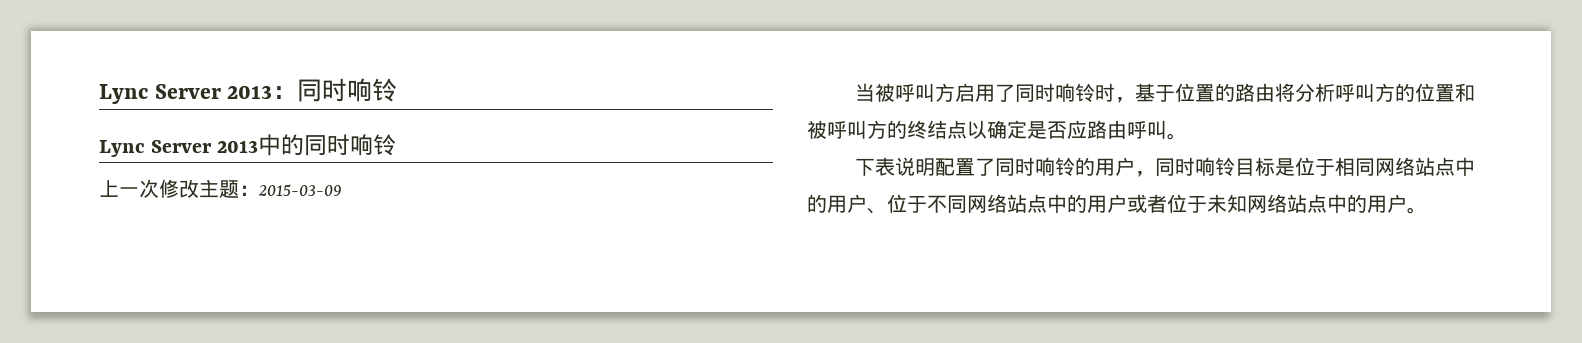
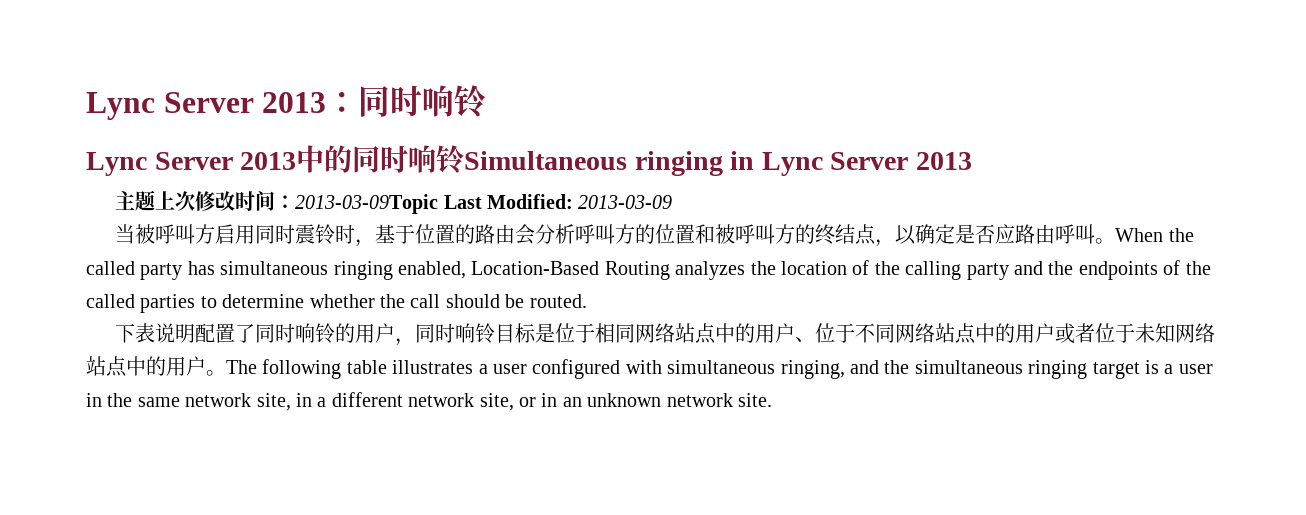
- Lync Server 2013中的同时响铃
- 上一次修改主题：2015-03-09
+ Lync Server 2013中的同时响铃Simultaneous ringing in Lync Server 2013
+ 主题上次修改时间：2013-03-09Topic Last Modified: 2013-03-09
- 当被呼叫方启用了同时响铃时，基于位置的路由将分析呼叫方的位置和被呼叫方的终结点以确定是否应路由呼叫。
+ 当被呼叫方启用同时震铃时，基于位置的路由会分析呼叫方的位置和被呼叫方的终结点，以确定是否应路由呼叫。When the called party has simultaneous ringing enabled, Location-Based Routing analyzes the location of the calling party and the endpoints of the called parties to determine whether the call should be routed.
+ The following table illustrates a user configured with simultaneous ringing, and the simultaneous ringing target is a user in the same network site, in a different network site, or in an unknown network site.

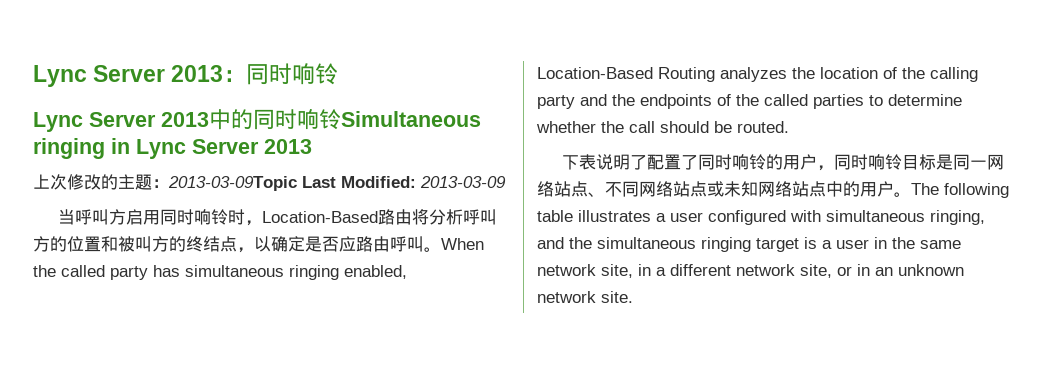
- 主题上次修改时间：2013-03-09Topic Last Modified: 2013-03-09
+ 上次修改的主题：2013-03-09Topic Last Modified: 2013-03-09
- 当被呼叫方启用同时震铃时，基于位置的路由会分析呼叫方的位置和被呼叫方的终结点，以确定是否应路由呼叫。
+ 当呼叫方启用同时响铃时，Location-Based路由将分析呼叫方的位置和被叫方的终结点，以确定是否应路由呼叫。
- 下表说明配置了同时响铃的用户，同时响铃目标是位于相同网络站点中的用户、位于不同网络站点中的用户或者位于未知网络站点中的用户。
+ 下表说明了配置了同时响铃的用户，同时响铃目标是同一网络站点、不同网络站点或未知网络站点中的用户。

